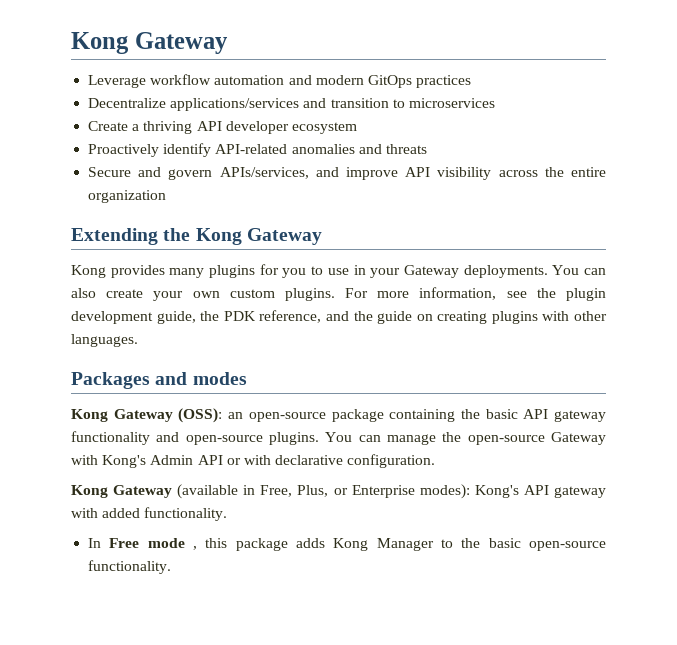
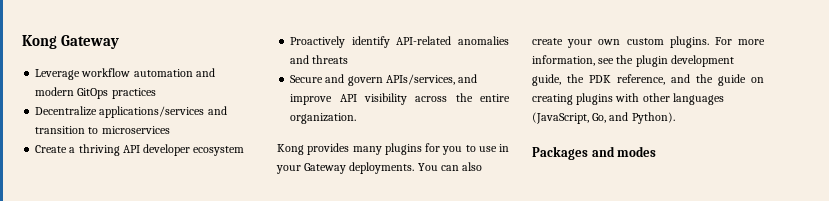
- Secure and govern APIs/services, and improve API visibility across the entire organization
- Extending the Kong Gateway
+ Secure and govern APIs/services, and improve API visibility across the entire organization.
- For more information, see the plugin development guide, the PDK reference, and the guide on creating plugins with other languages.
+ For more information, see the plugin development guide, the PDK reference, and the guide on creating plugins with other languages (JavaScript, Go, and Python).
  Packages and modes
- Kong Gateway (OSS): an open-source package containing the basic API gateway functionality and open-source plugins. You can manage the open-source Gateway with Kong's Admin API or with declarative configuration.
- Kong Gateway (available in Free, Plus, or Enterprise modes): Kong's API gateway with added functionality.
- In Free mode , this package adds Kong Manager to the basic open-source functionality.

